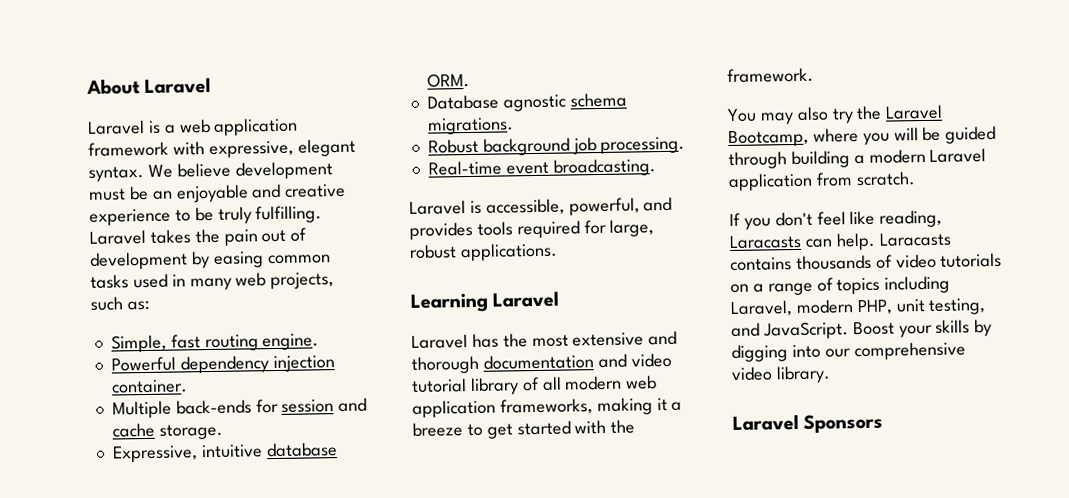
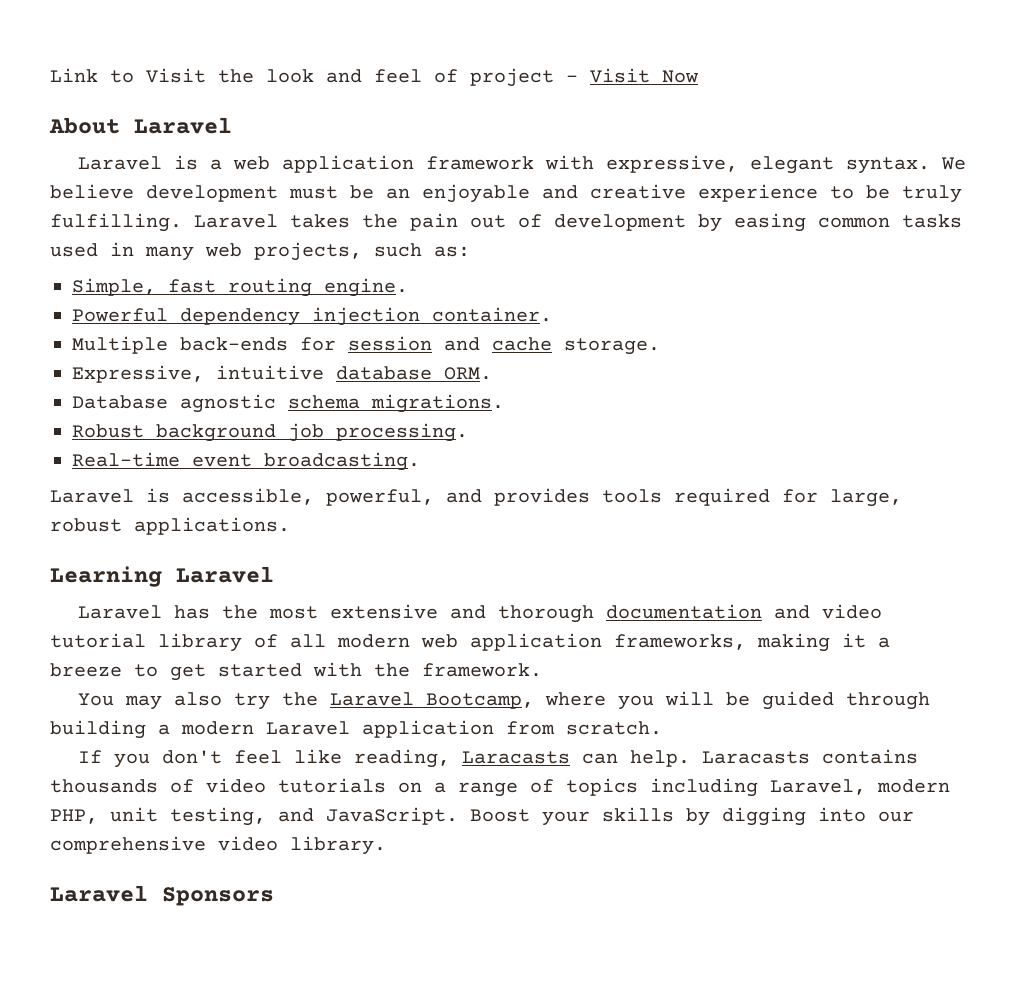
+ Link to Visit the look and feel of project - Visit Now

